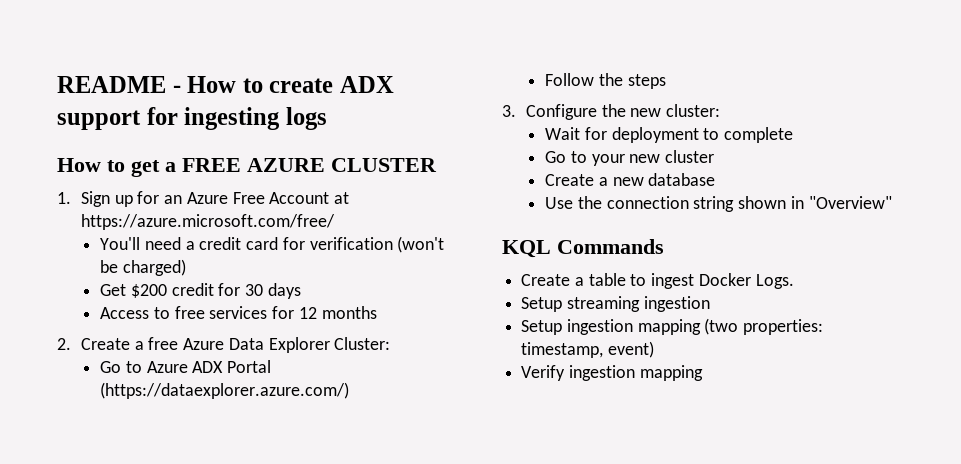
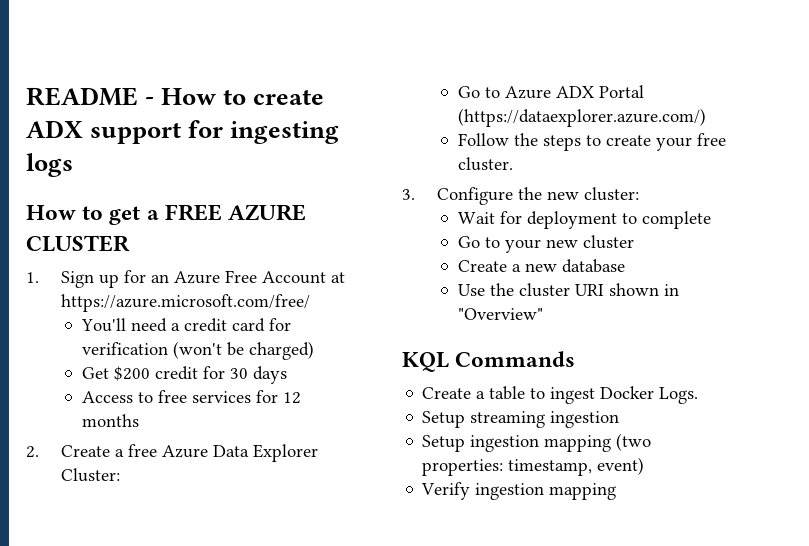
- Follow the steps
+ Follow the steps to create your free cluster.
- Use the connection string shown in "Overview"
+ Use the cluster URI shown in "Overview"

